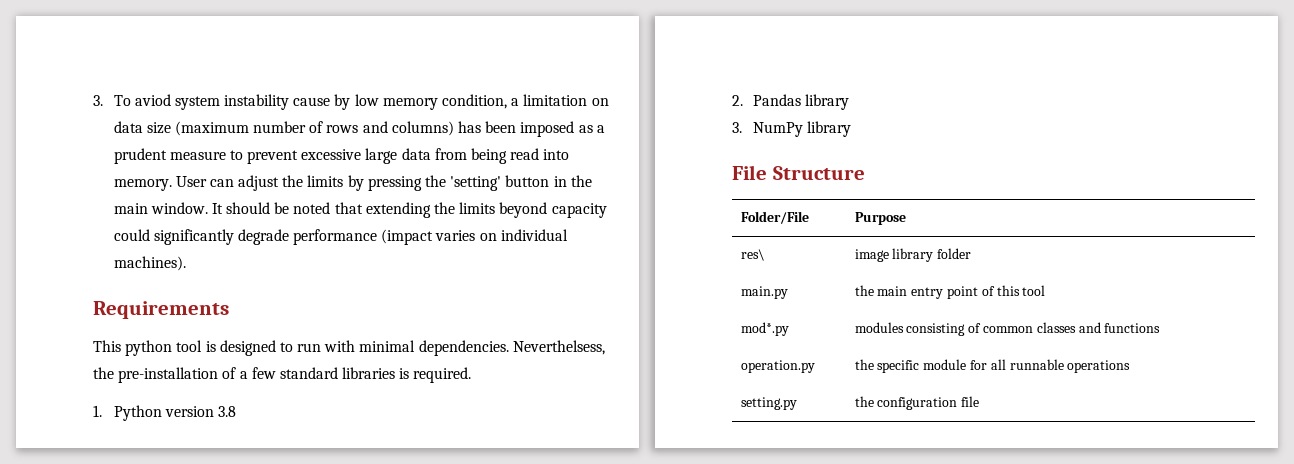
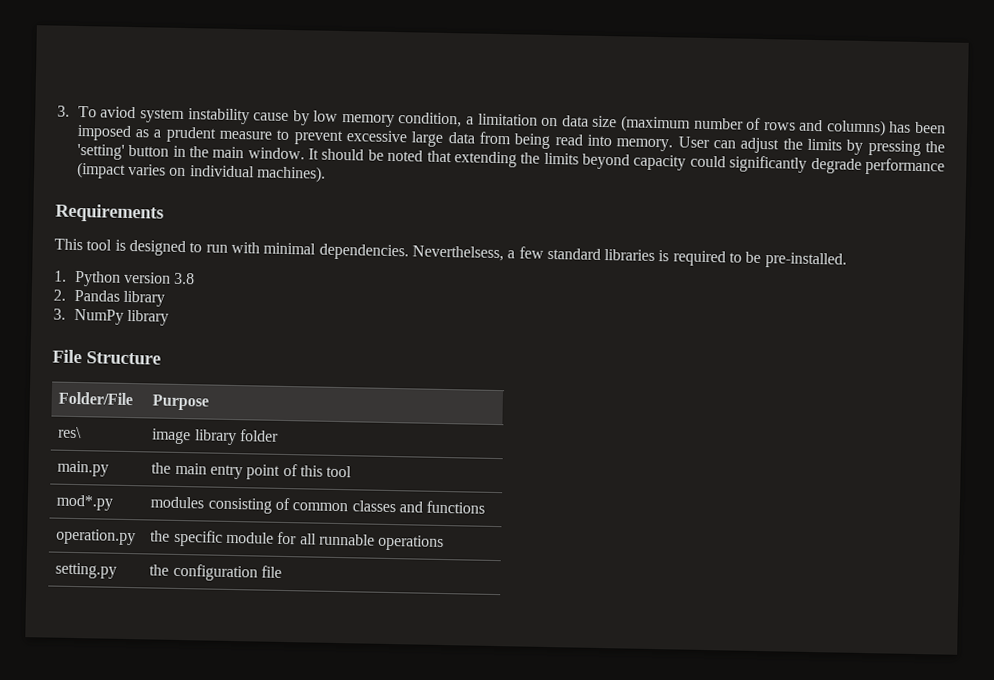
- This python tool is designed to run with minimal dependencies.
+ This tool is designed to run with minimal dependencies.
- Neverthelsess, the pre-installation of a few standard libraries is required.
+ Neverthelsess, a few standard libraries is required to be pre-installed.

